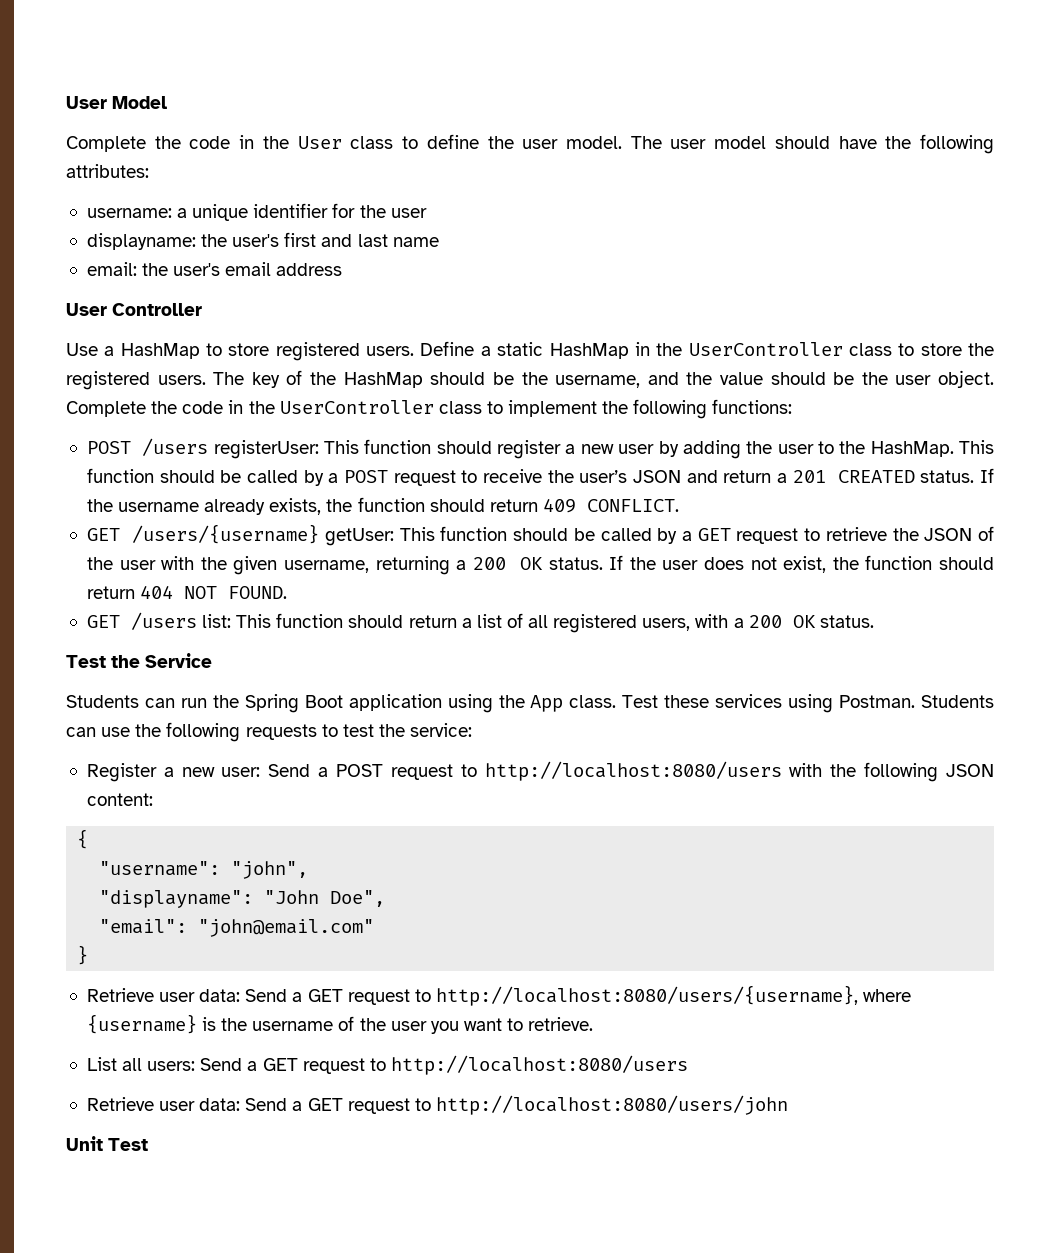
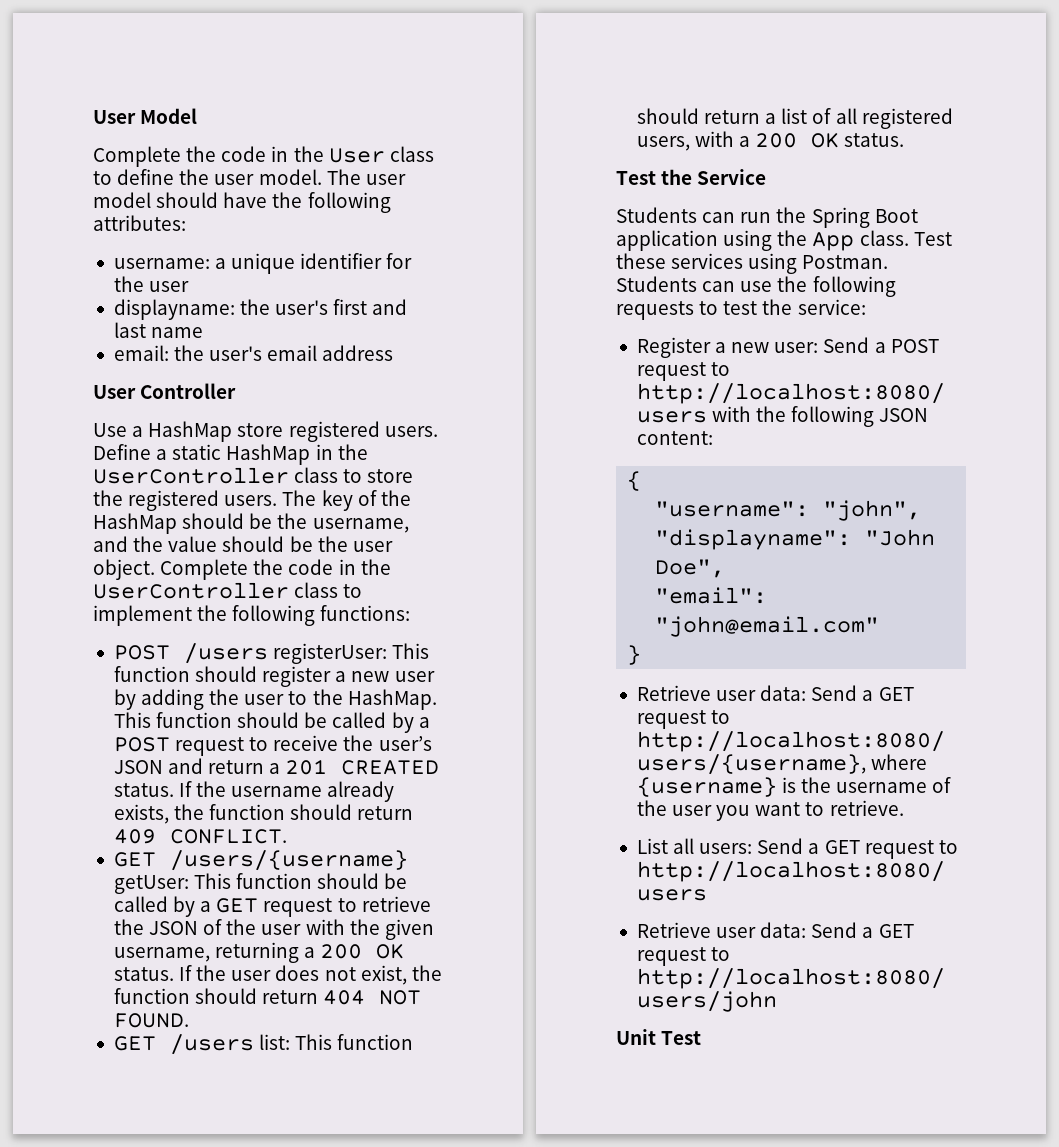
- Use a HashMap to store registered users.
+ Use a HashMap store registered users.

